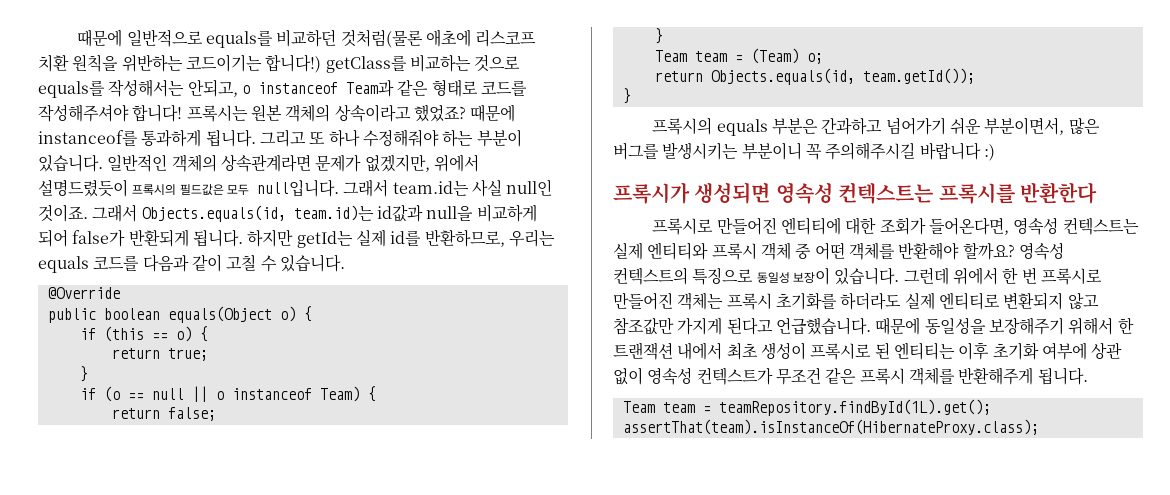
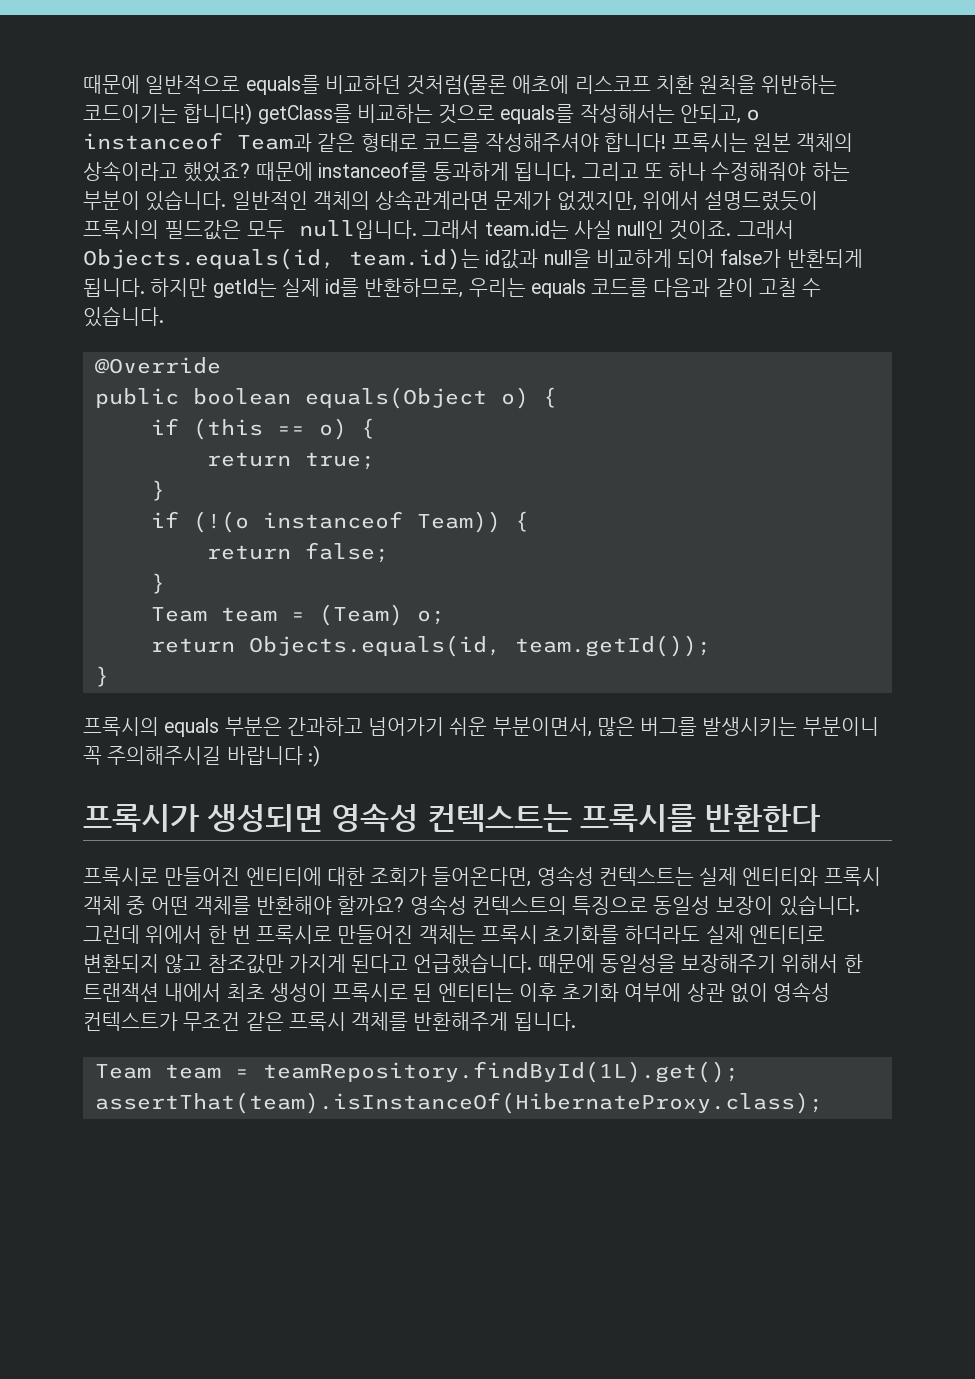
- if (o == null || o instanceof Team) {
+ if (!(o instanceof Team)) {

